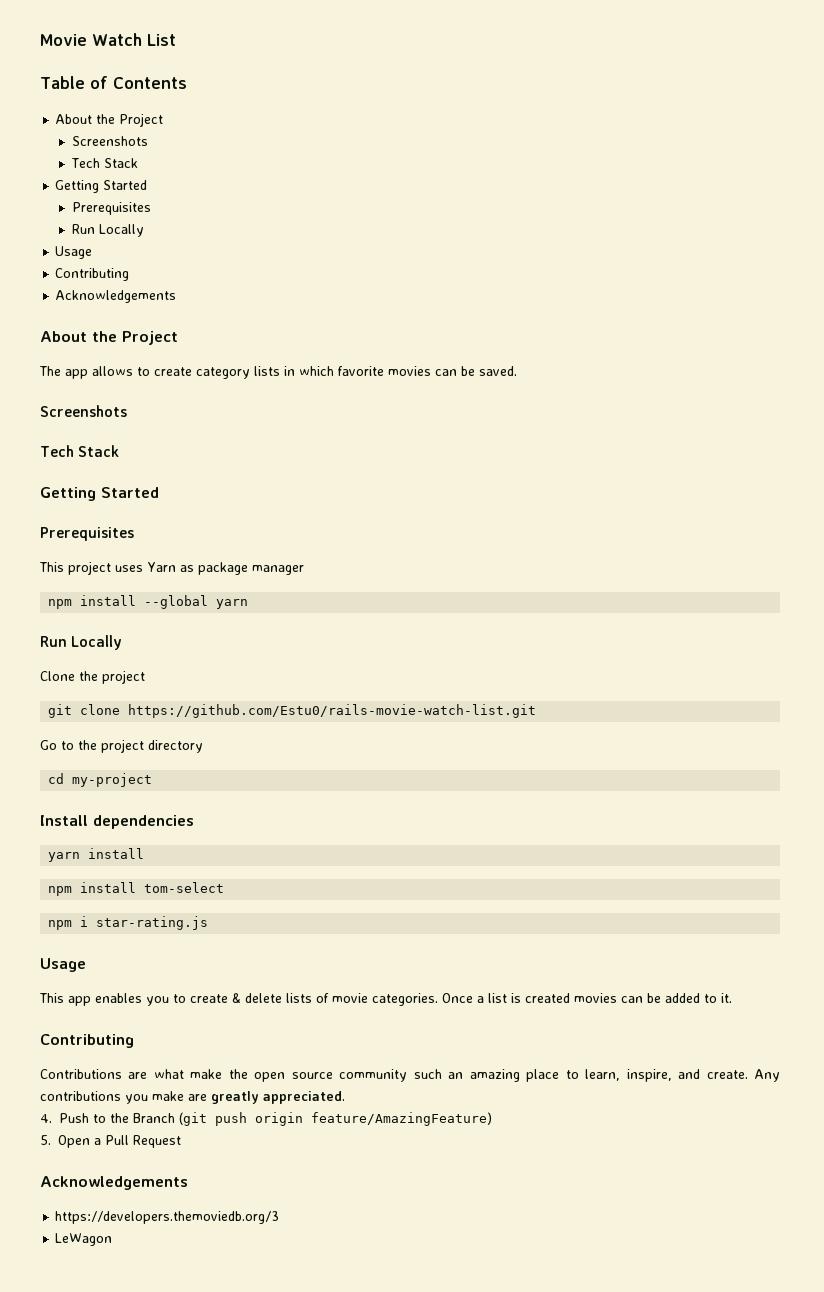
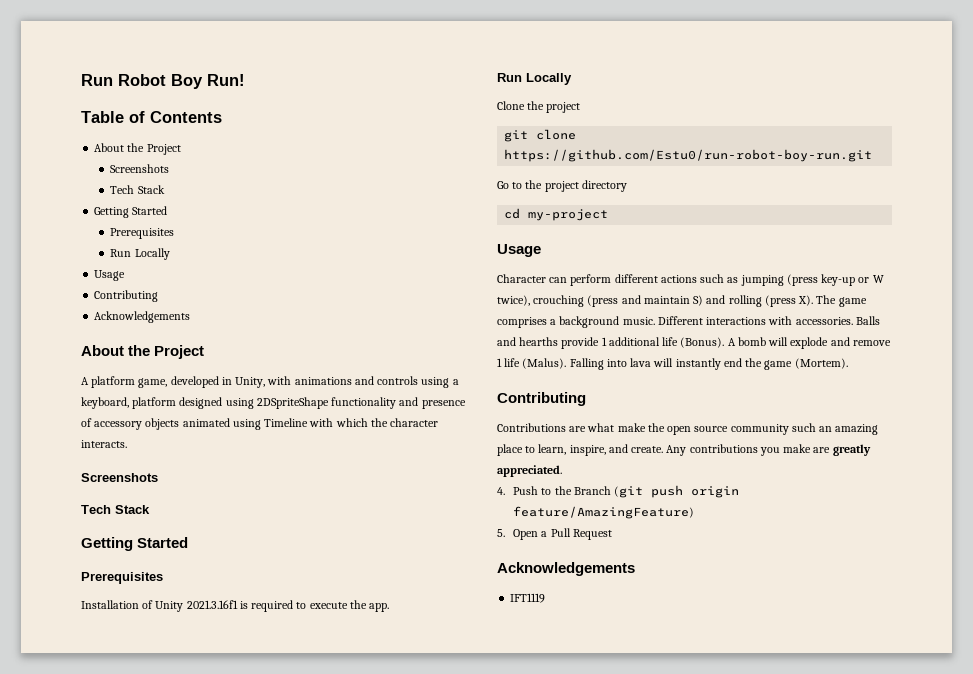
- Movie Watch List
+ Run Robot Boy Run!
- The app allows to create category lists in which favorite movies can be saved.
+ A platform game, developed in Unity, with animations and controls using a keyboard, platform designed using 2DSpriteShape functionality and presence of accessory objects animated using Timeline with which the character interacts.
  Screenshots
  Tech Stack
  Getting Started
  Prerequisites
- This project uses Yarn as package manager
- npm install --global yarn
+ Installation of Unity 2021.3.16f1 is required to execute the app.
- git clone https://github.com/Estu0/rails-movie-watch-list.git
+ git clone https://github.com/Estu0/run-robot-boy-run.git
  cd my-project
- Install dependencies
- yarn install
- npm install tom-select
- npm i star-rating.js
  Usage
- This app enables you to create & delete lists of movie categories. Once a list is created movies can be added to it.
+ Character can perform different actions such as jumping (press key-up or W twice), crouching (press and maintain S) and rolling (press X). The game comprises a background music. Different interactions with accessories. Balls and hearths provide 1 additional life (Bonus). A bomb will explode and remove 1 life (Malus). Falling into lava will instantly end the game (Mortem).
- https://developers.themoviedb.org/3
- LeWagon
+ IFT1119

